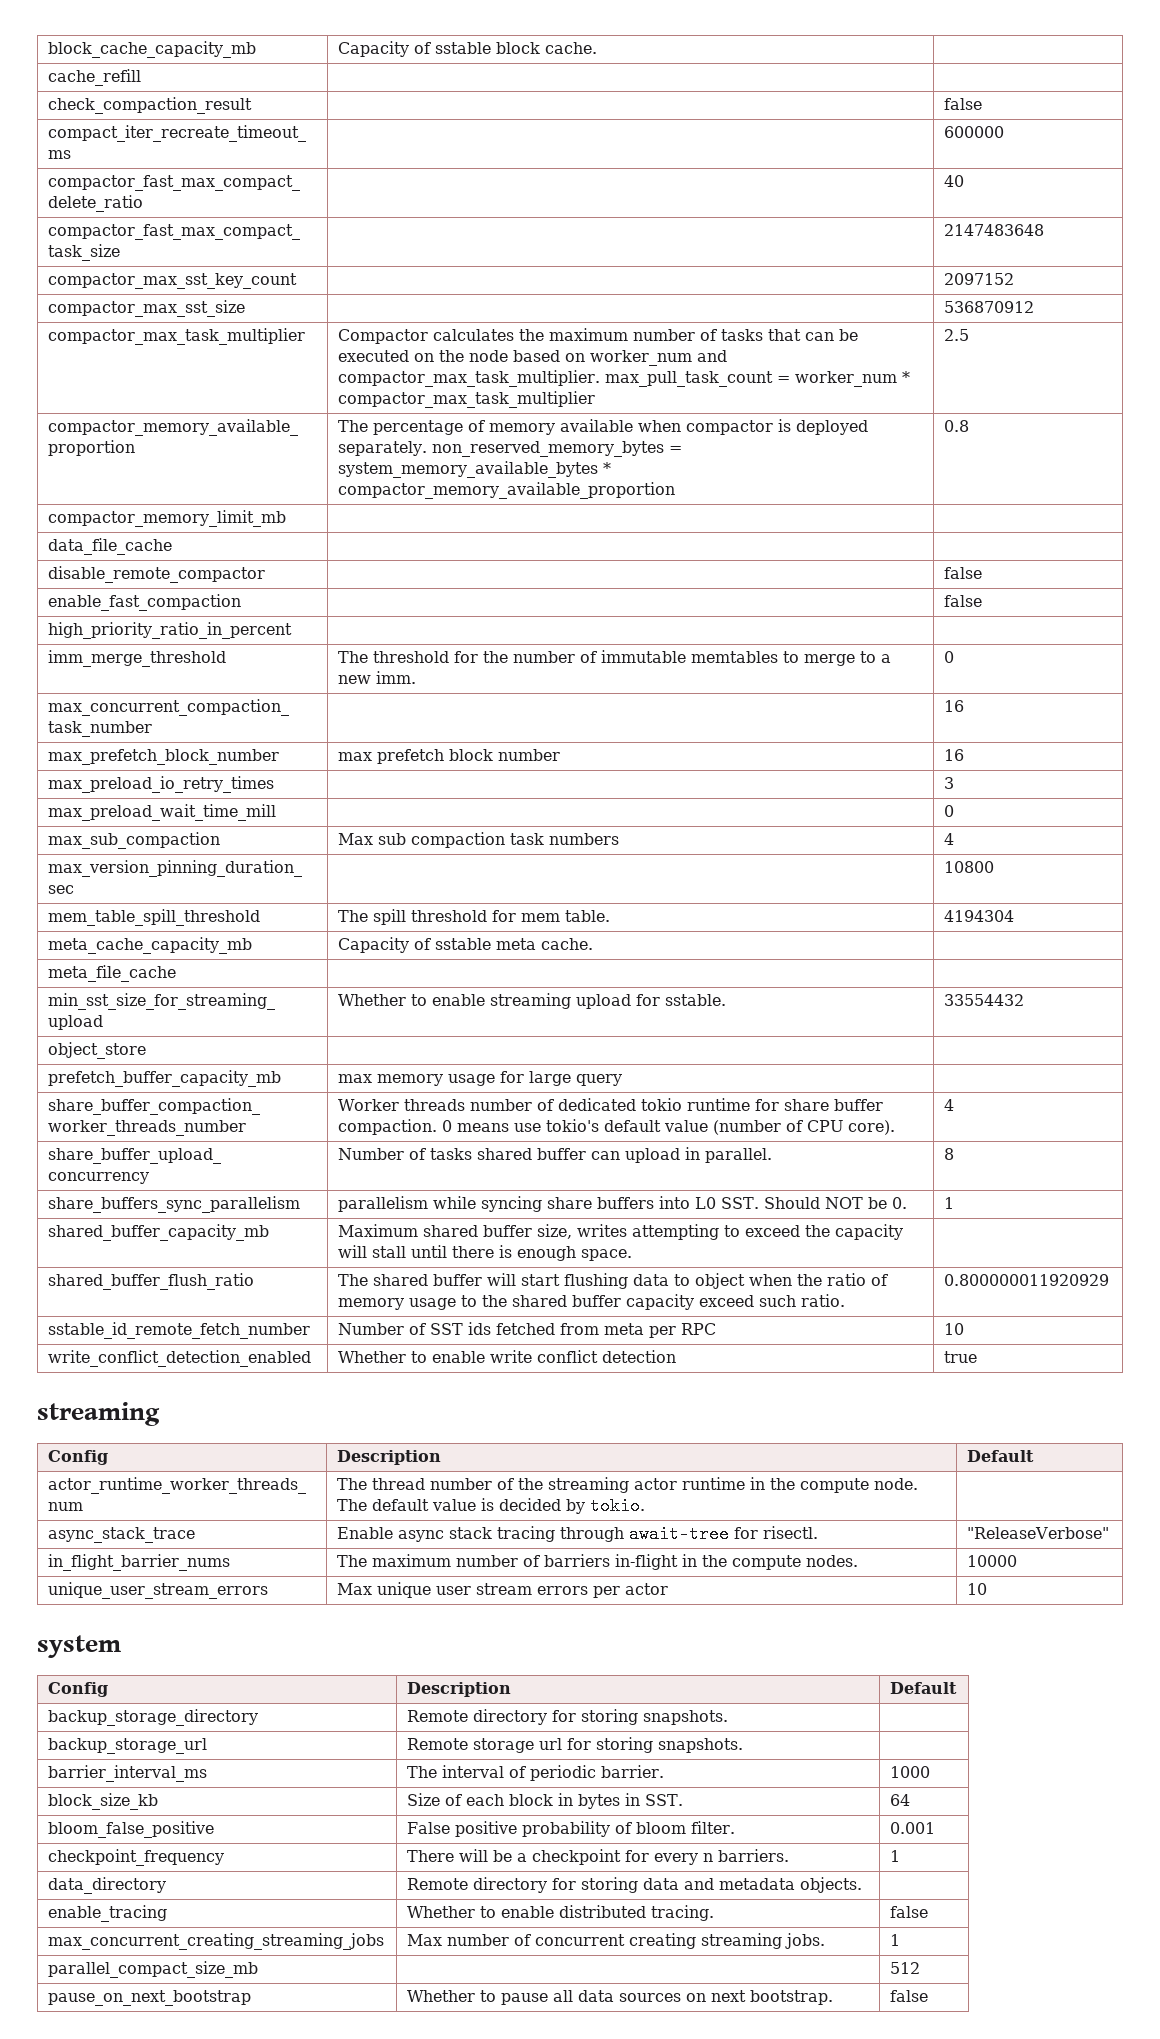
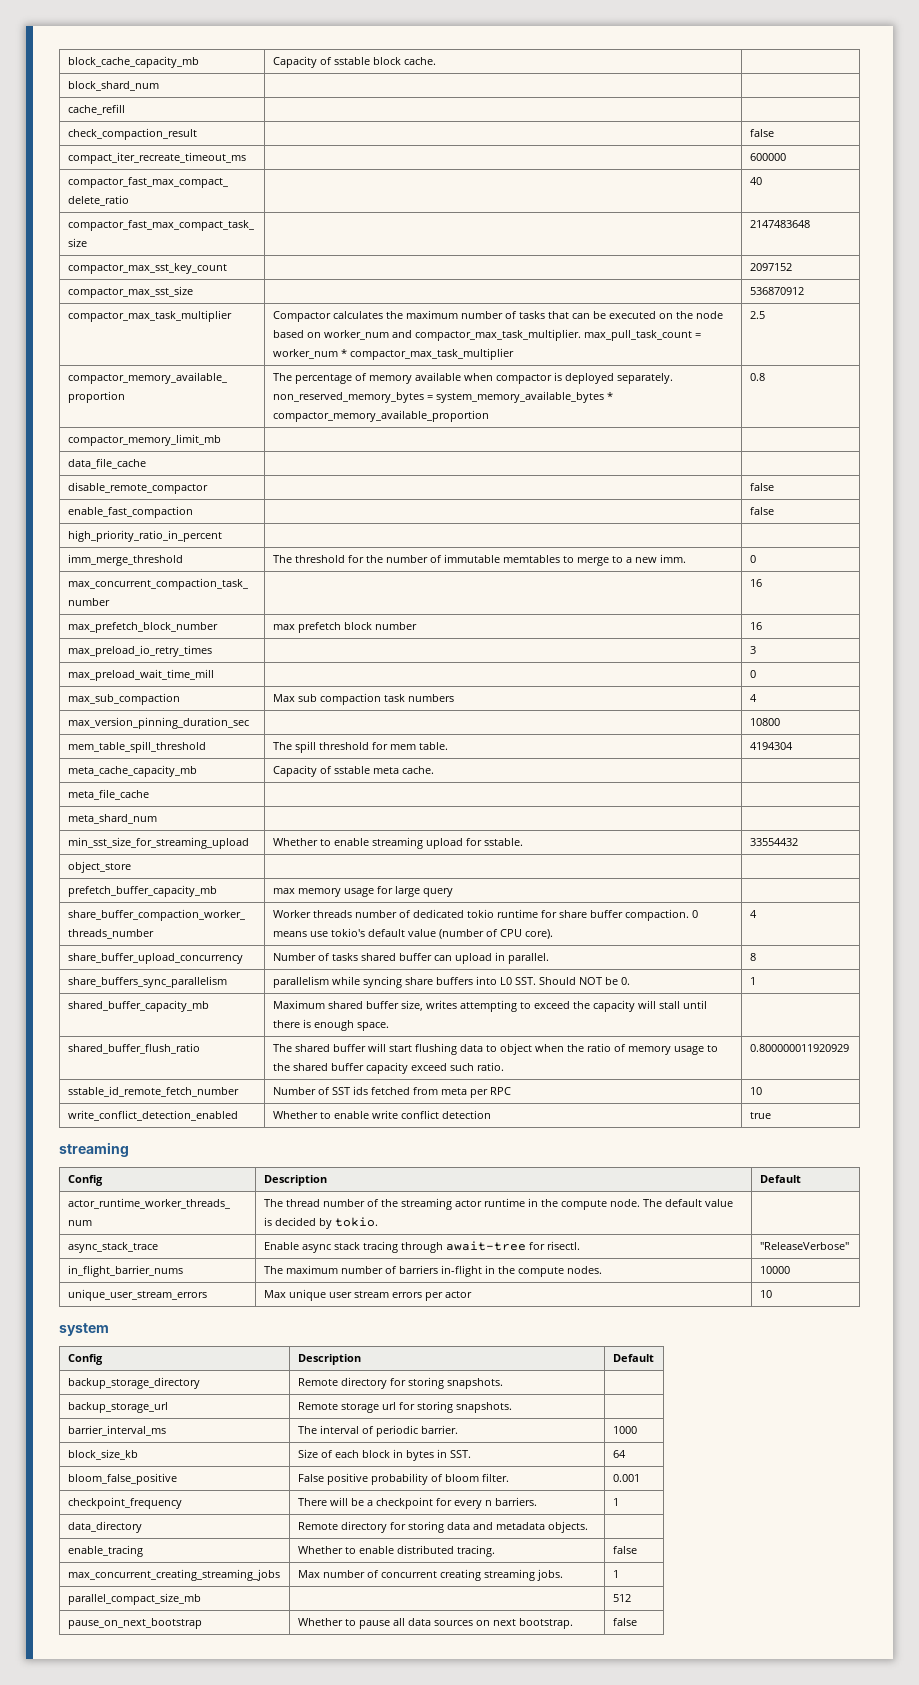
+ block_shard_num | |
+ meta_shard_num | |

